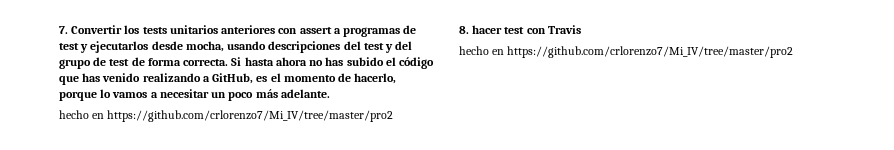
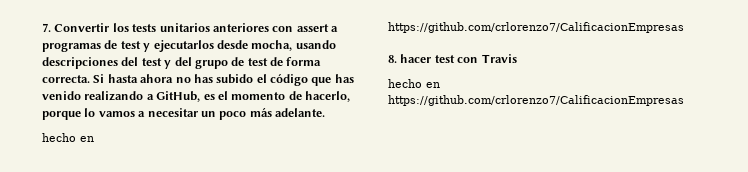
  Si hasta ahora no has subido el código que has venido realizando a GitHub, es el momento de hacerlo, porque lo vamos a necesitar un poco más adelante.
- hecho en https://github.com/crlorenzo7/Mi_IV/tree/master/pro2
+ hecho en https://github.com/crlorenzo7/CalificacionEmpresas
  8. hacer test con Travis
- hecho en https://github.com/crlorenzo7/Mi_IV/tree/master/pro2
+ hecho en https://github.com/crlorenzo7/CalificacionEmpresas

